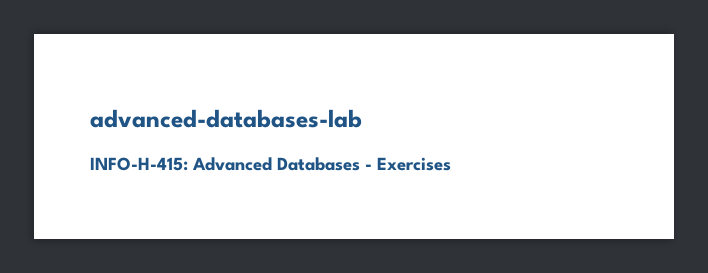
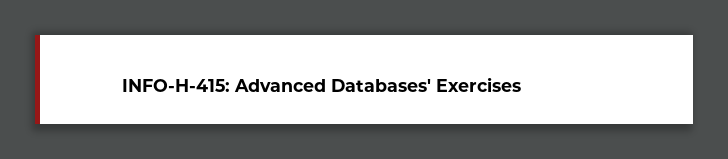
- advanced-databases-lab
- INFO-H-415: Advanced Databases - Exercises
+ INFO-H-415: Advanced Databases' Exercises

